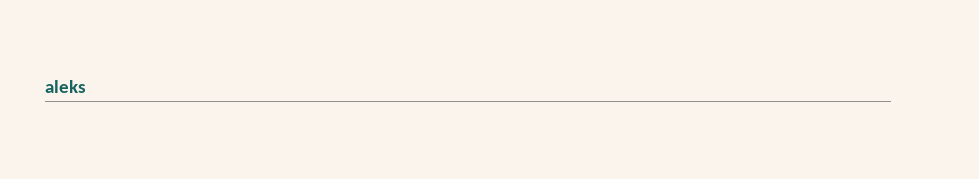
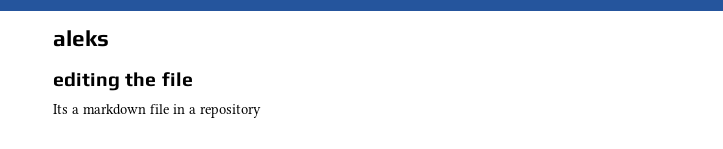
+ editing the file
+ Its a markdown file in a repository

